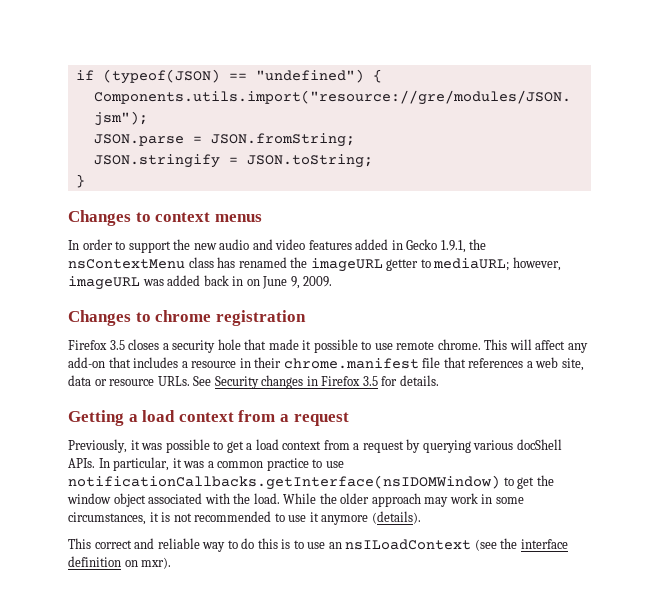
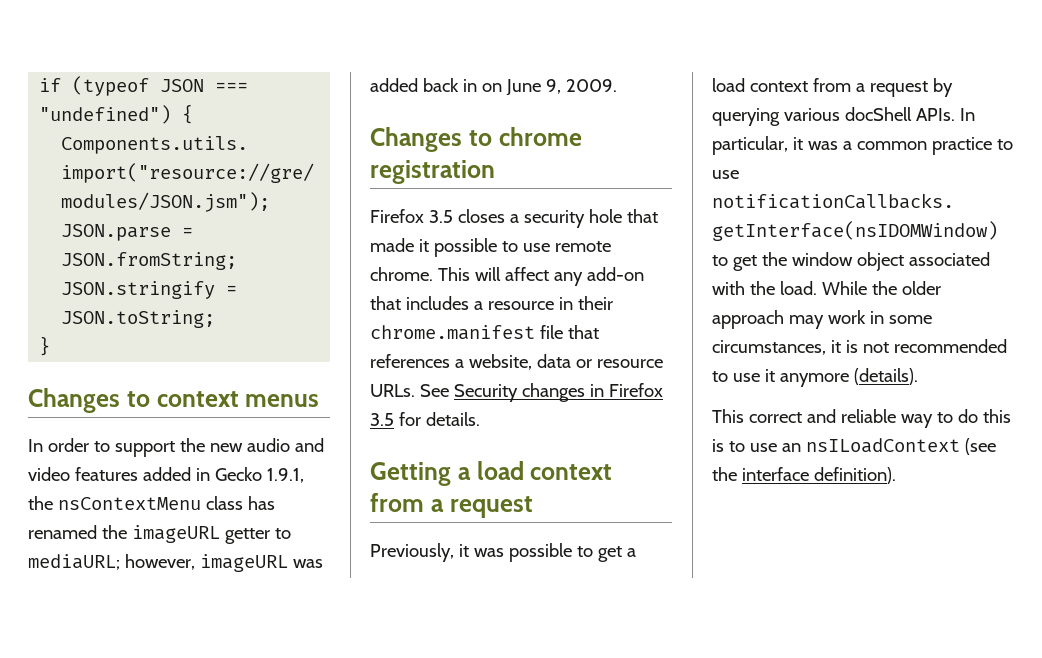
- if (typeof(JSON) == "undefined") {
+ if (typeof JSON === "undefined") {
- This will affect any add-on that includes a resource in their chrome.manifest file that references a web site, data or resource URLs.
+ This will affect any add-on that includes a resource in their chrome.manifest file that references a website, data or resource URLs.
- This correct and reliable way to do this is to use an nsILoadContext (see the interface definition on mxr).
+ This correct and reliable way to do this is to use an nsILoadContext (see the interface definition).

